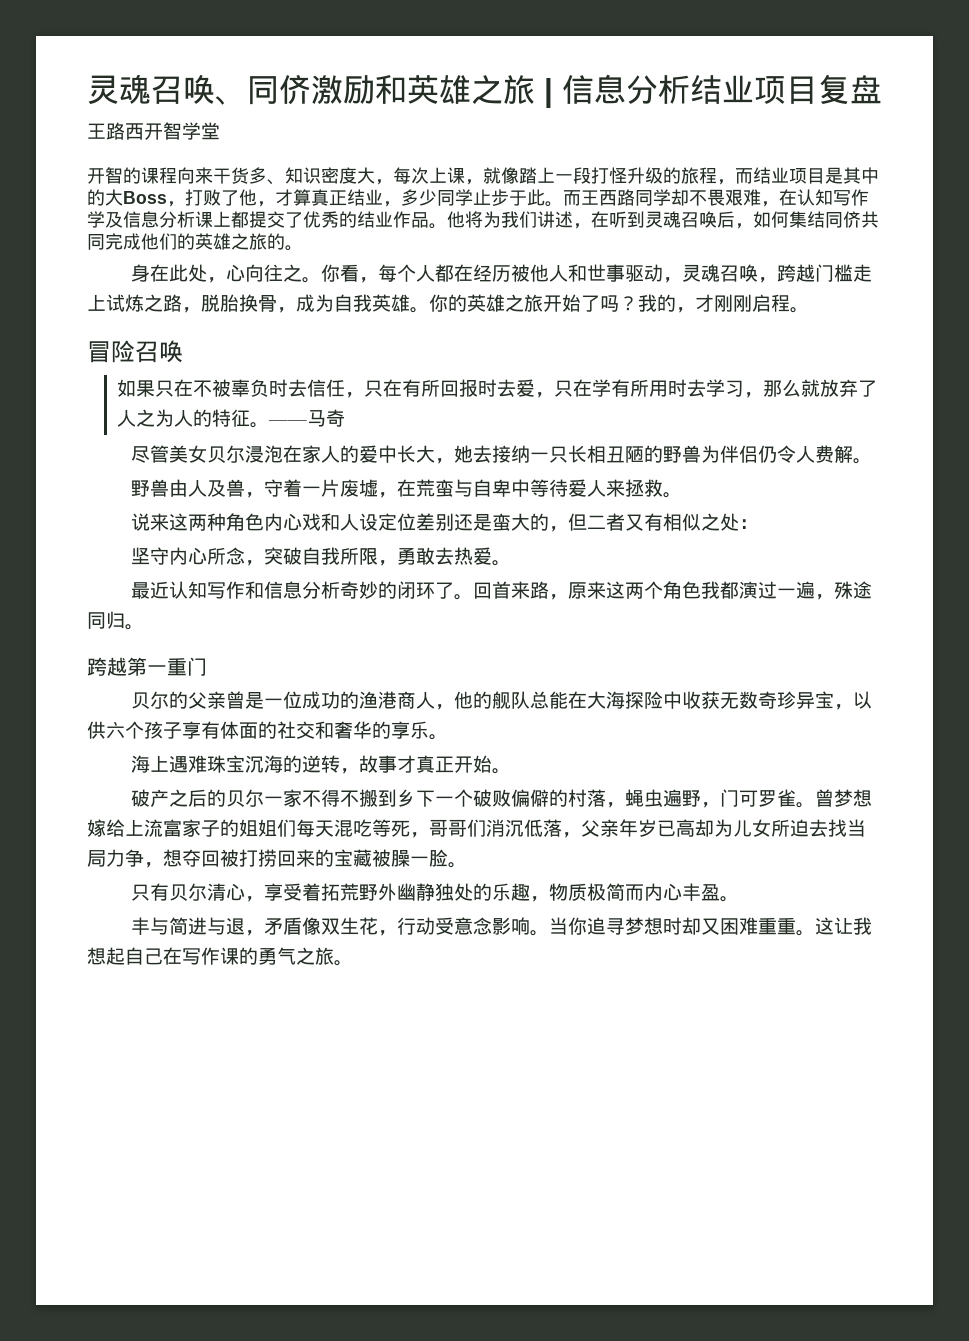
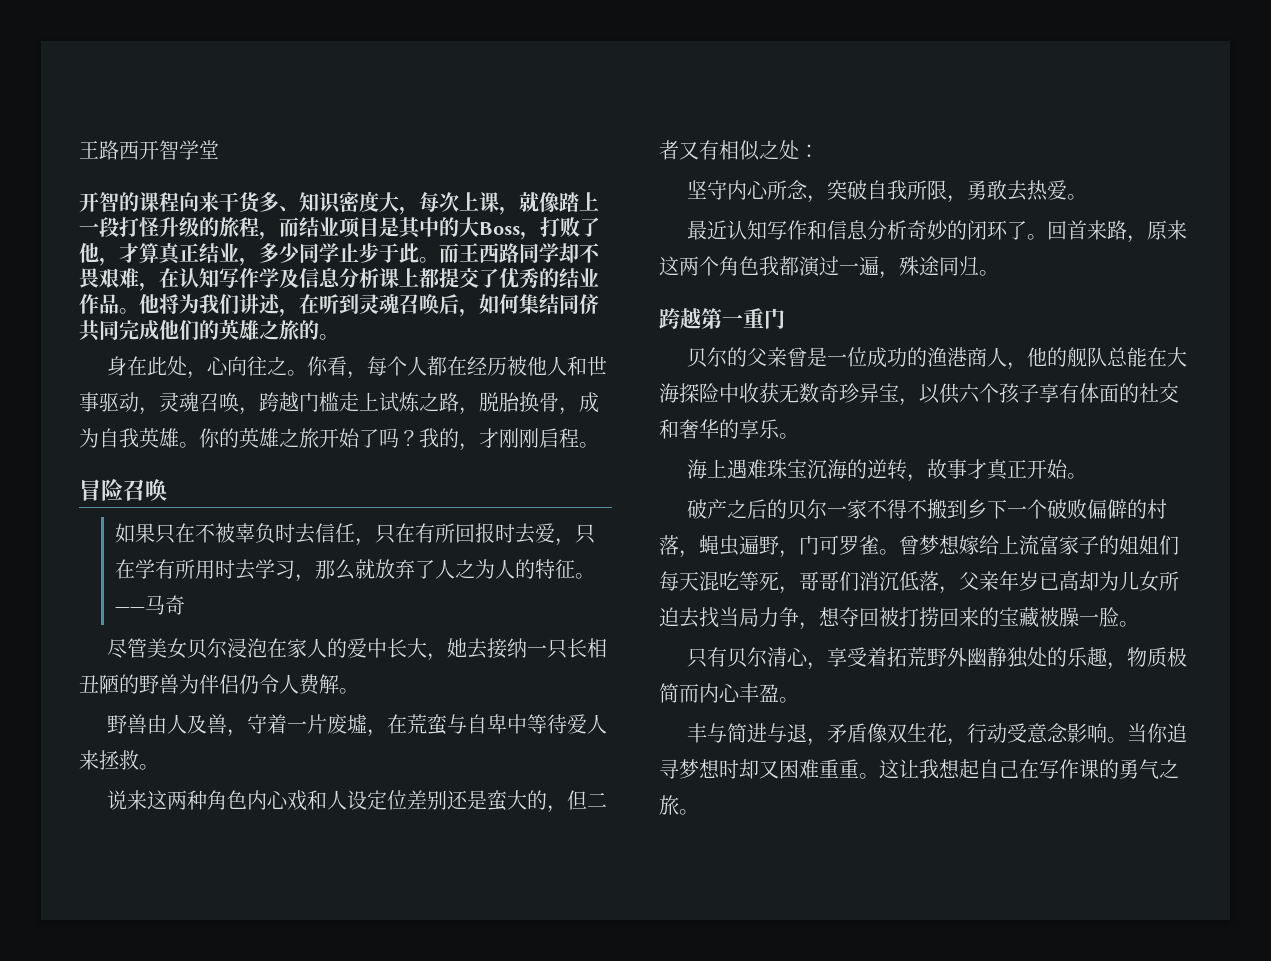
- 灵魂召唤、同侪激励和英雄之旅 | 信息分析结业项目复盘

